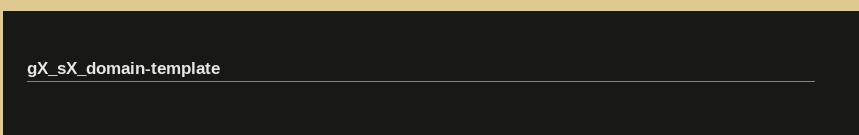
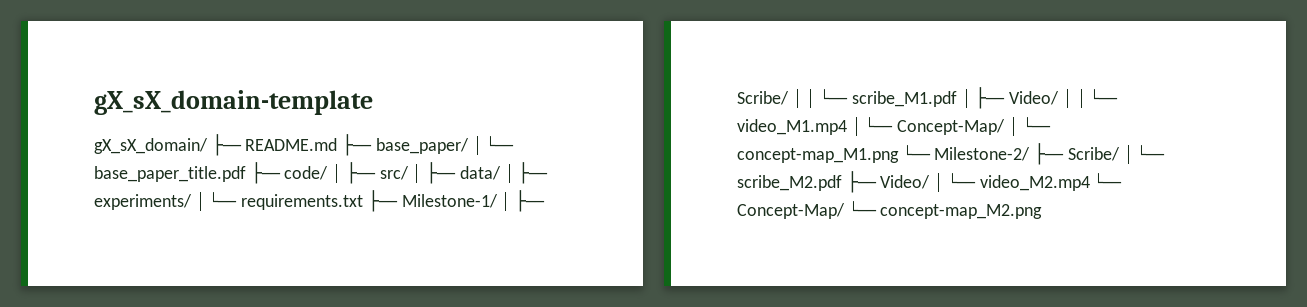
+ gX_sX_domain/ ├── README.md ├── base_paper/ │ └── base_paper_title.pdf ├── code/ │ ├── src/ │ ├── data/ │ ├── experiments/ │ └── requirements.txt ├── Milestone-1/ │ ├── Scribe/ │ │ └── scribe_M1.pdf │ ├── Video/ │ │ └── video_M1.mp4 │ └── Concept-Map/ │ └── concept-map_M1.png └── Milestone-2/ ├── Scribe/ │ └── scribe_M2.pdf ├── Video/ │ └── video_M2.mp4 └── Concept-Map/ └── concept-map_M2.png

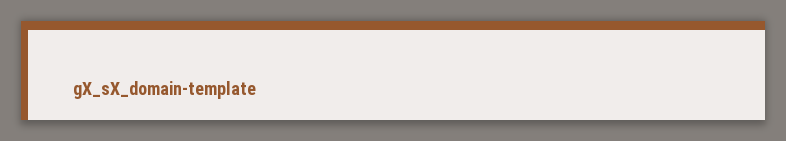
- gX_sX_domain/ ├── README.md ├── base_paper/ │ └── base_paper_title.pdf ├── code/ │ ├── src/ │ ├── data/ │ ├── experiments/ │ └── requirements.txt ├── Milestone-1/ │ ├── Scribe/ │ │ └── scribe_M1.pdf │ ├── Video/ │ │ └── video_M1.mp4 │ └── Concept-Map/ │ └── concept-map_M1.png └── Milestone-2/ ├── Scribe/ │ └── scribe_M2.pdf ├── Video/ │ └── video_M2.mp4 └── Concept-Map/ └── concept-map_M2.png

